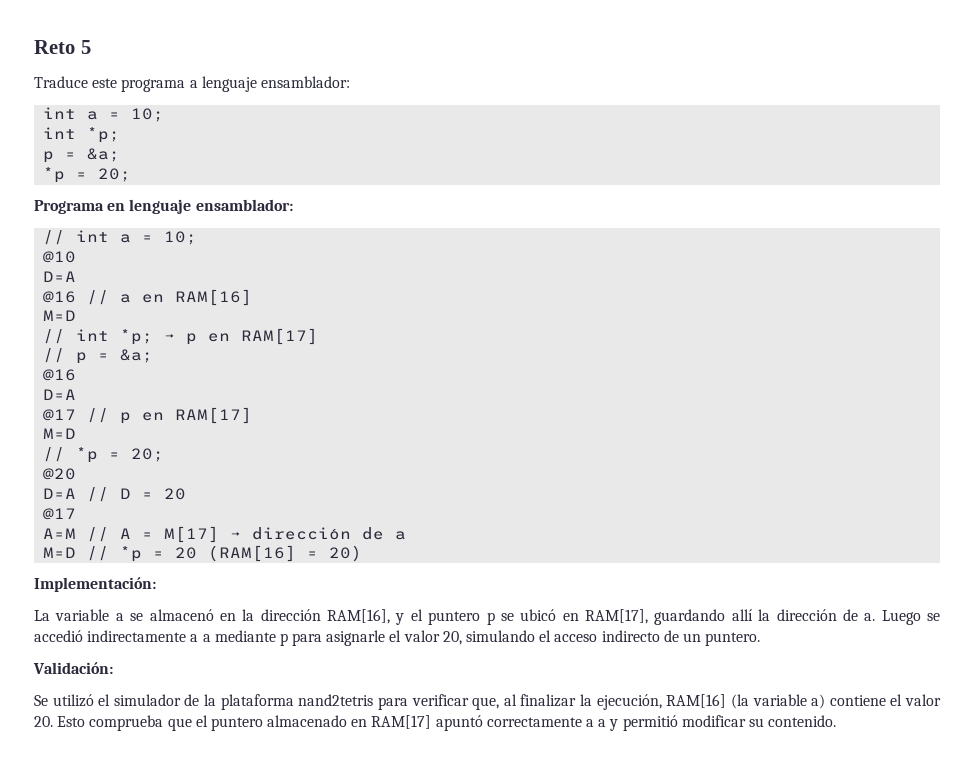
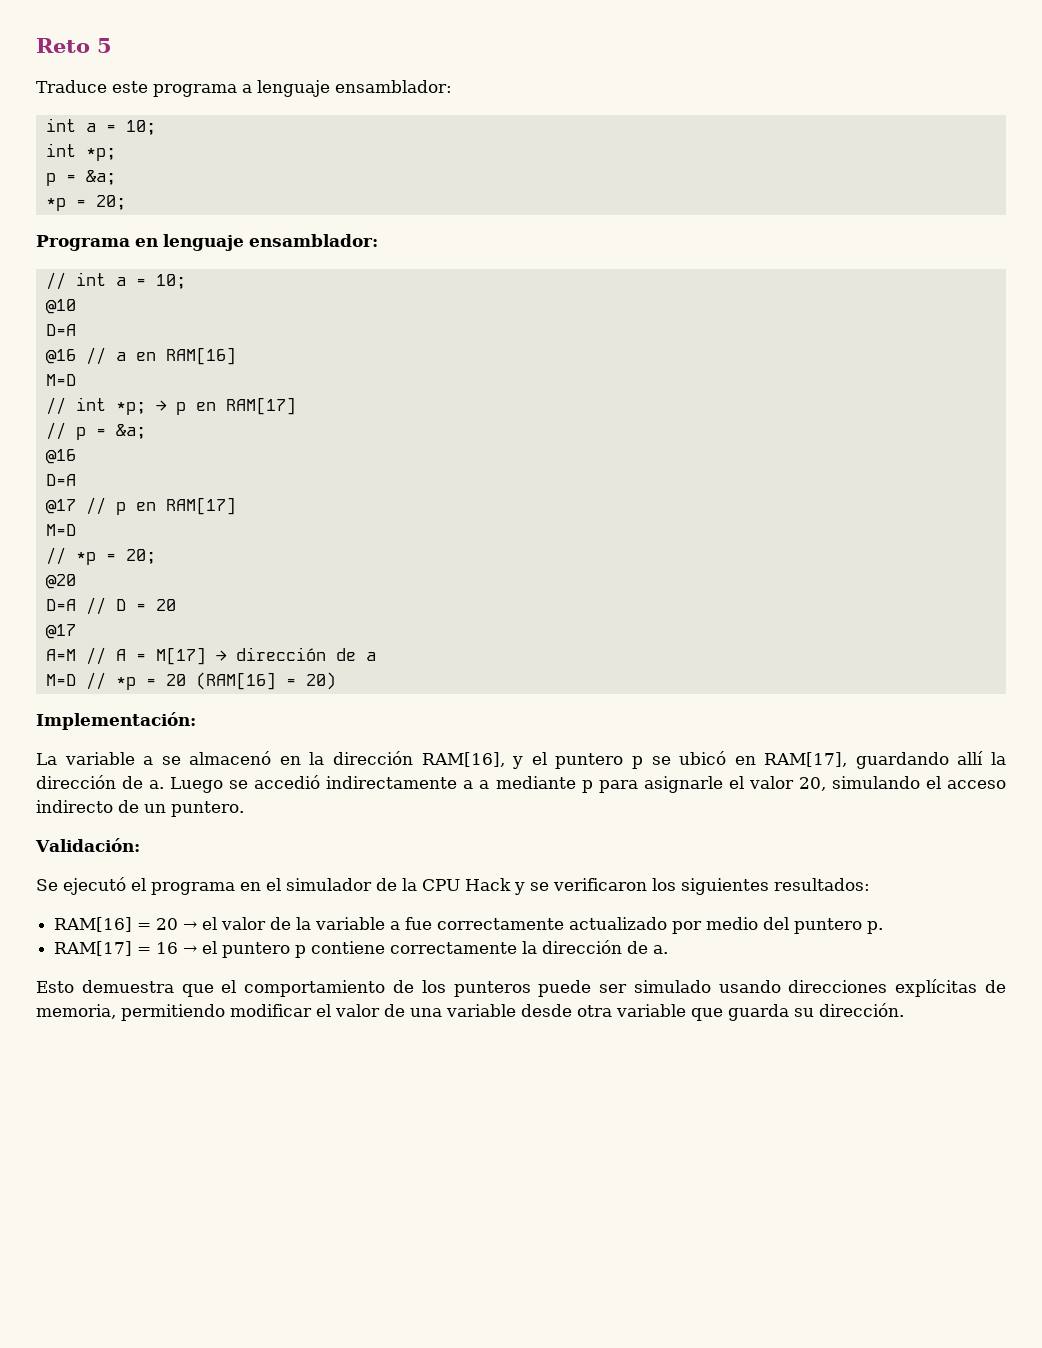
- Se utilizó el simulador de la plataforma nand2tetris para verificar que, al finalizar la ejecución, RAM[16] (la variable a) contiene el valor 20. Esto comprueba que el puntero almacenado en RAM[17] apuntó correctamente a a y permitió modificar su contenido.
+ Se ejecutó el programa en el simulador de la CPU Hack y se verificaron los siguientes resultados:
+ RAM[16] = 20 → el valor de la variable a fue correctamente actualizado por medio del puntero p.
+ RAM[17] = 16 → el puntero p contiene correctamente la dirección de a.
+ Esto demuestra que el comportamiento de los punteros puede ser simulado usando direcciones explícitas de memoria, permitiendo modificar el valor de una variable desde otra variable que guarda su dirección.

